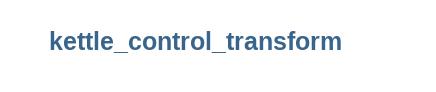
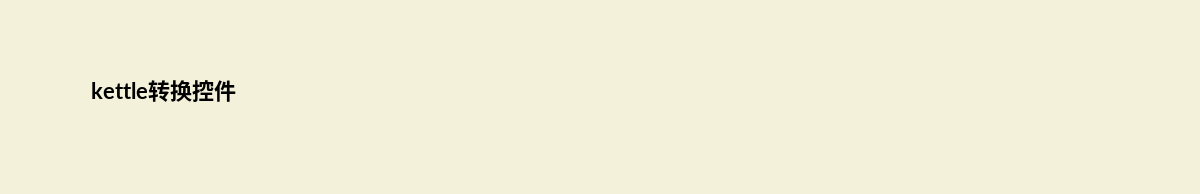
- kettle_control_transform
+ kettle转换控件

